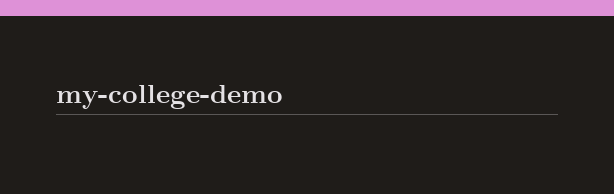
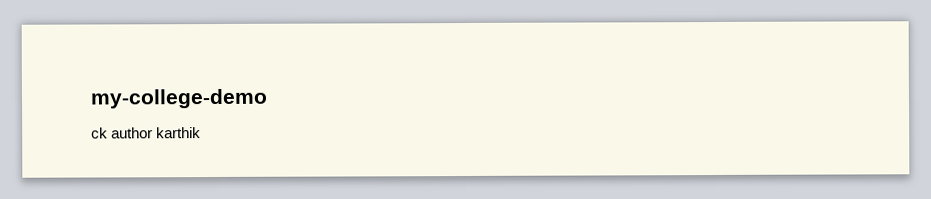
+ ck author karthik

